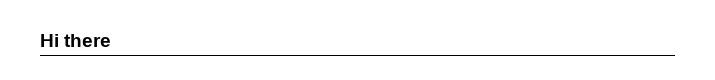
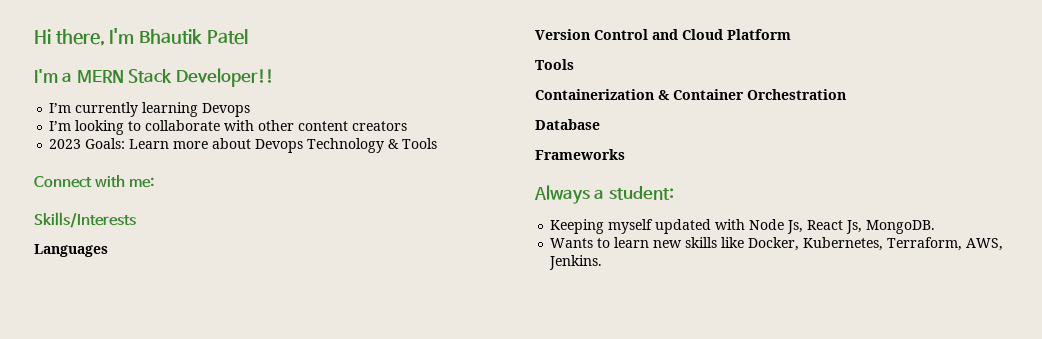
- Hi there
+ Hi there, I'm Bhautik Patel
+ I'm a MERN Stack Developer!!
+ I’m currently learning Devops
+ I’m looking to collaborate with other content creators
+ 2023 Goals: Learn more about Devops Technology & Tools
+ Connect with me:
+ Skills/Interests
+ Languages
+ Version Control and Cloud Platform
+ Tools
+ Containerization & Container Orchestration
+ Database
+ Frameworks
+ Always a student:
+ Keeping myself updated with Node Js, React Js, MongoDB.
+ Wants to learn new skills like Docker, Kubernetes, Terraform, AWS, Jenkins.

